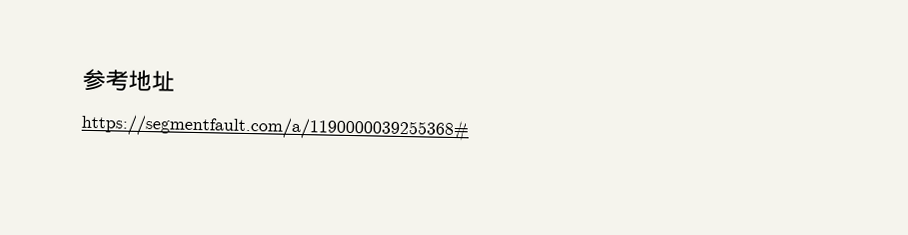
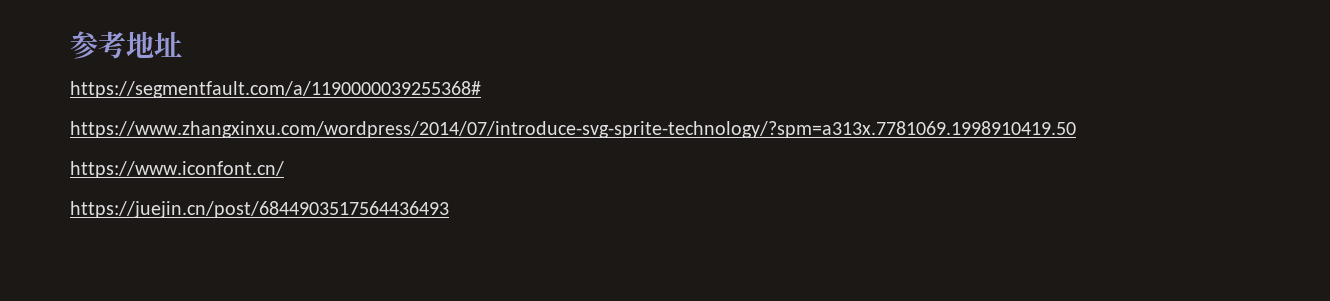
+ https://www.zhangxinxu.com/wordpress/2014/07/introduce-svg-sprite-technology/?spm=a313x.7781069.1998910419.50
+ https://www.iconfont.cn/
+ https://juejin.cn/post/6844903517564436493

